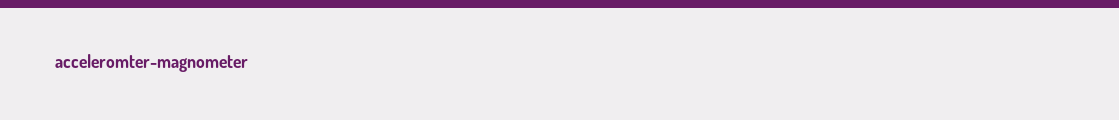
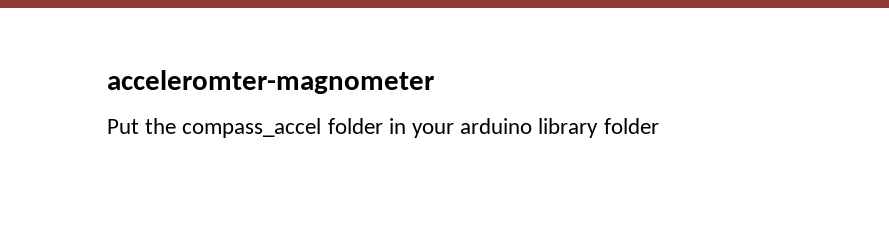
+ Put the compass_accel folder in your arduino library folder

